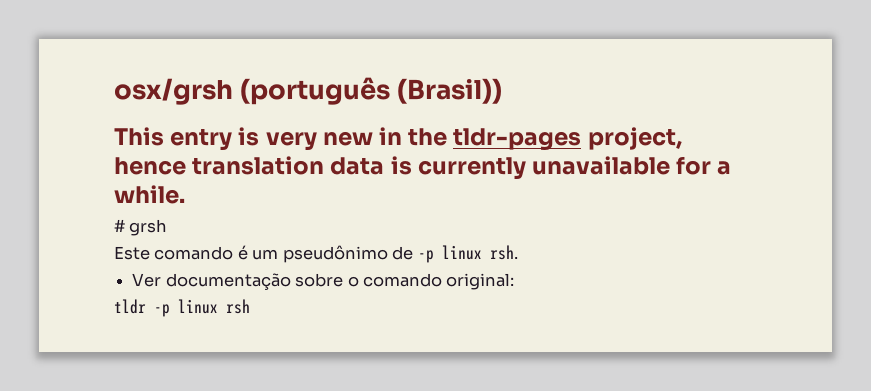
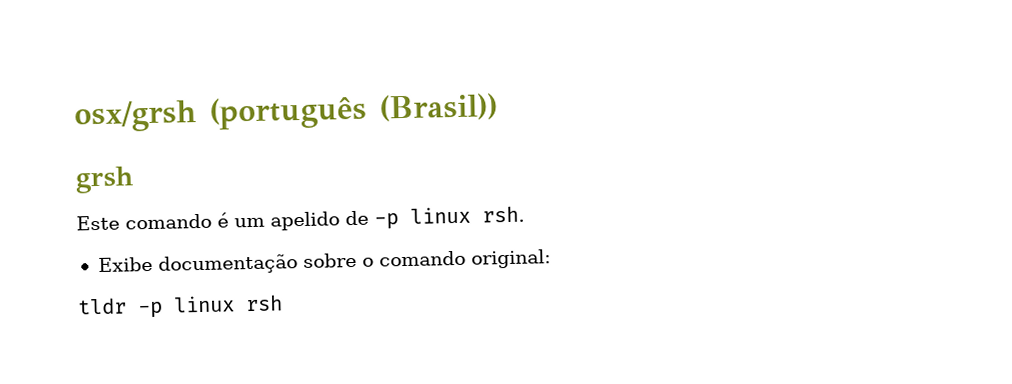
- This entry is very new in the tldr-pages project, hence translation data is currently unavailable for a while.
- # grsh
+ grsh
- Este comando é um pseudônimo de -p linux rsh.
+ Este comando é um apelido de -p linux rsh.
- Ver documentação sobre o comando original:
+ Exibe documentação sobre o comando original:

